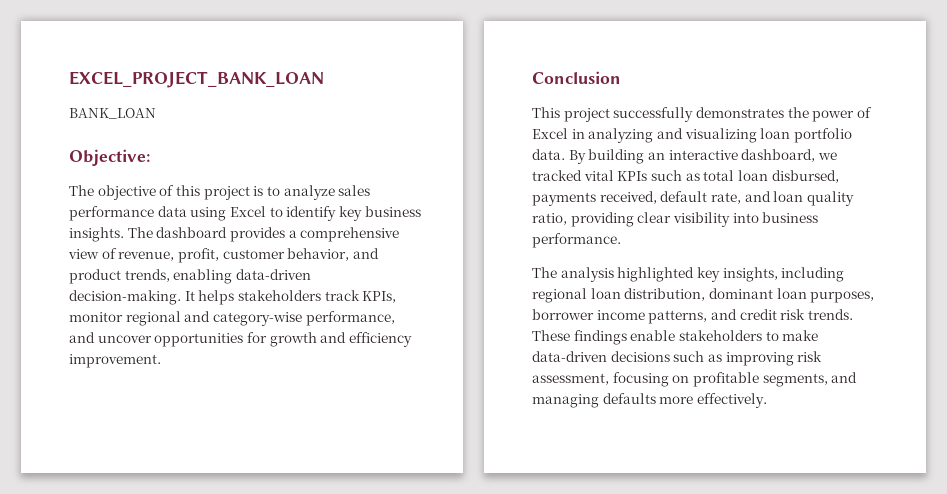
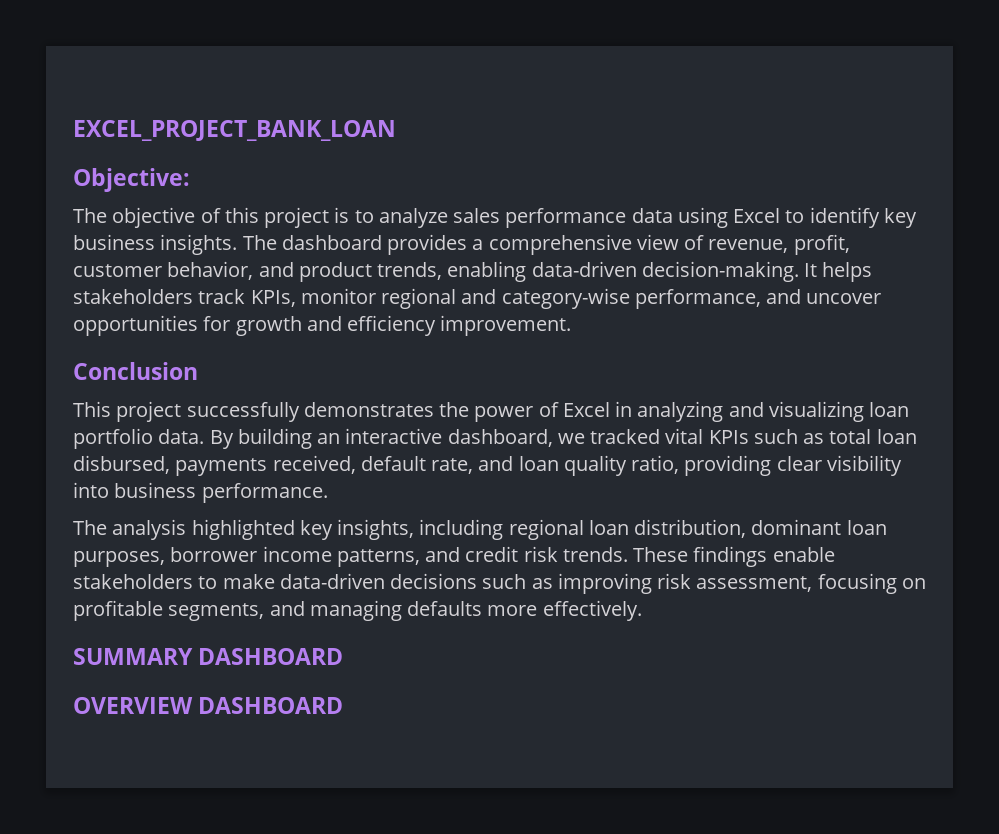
- BANK_LOAN
+ SUMMARY DASHBOARD
+ OVERVIEW DASHBOARD

